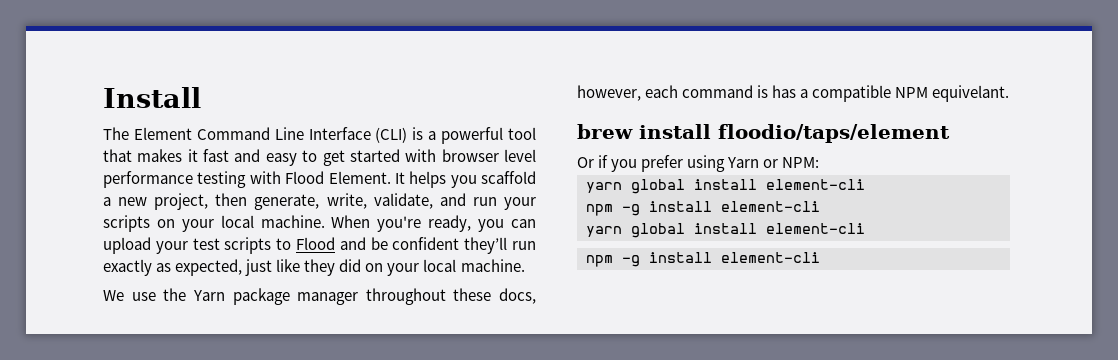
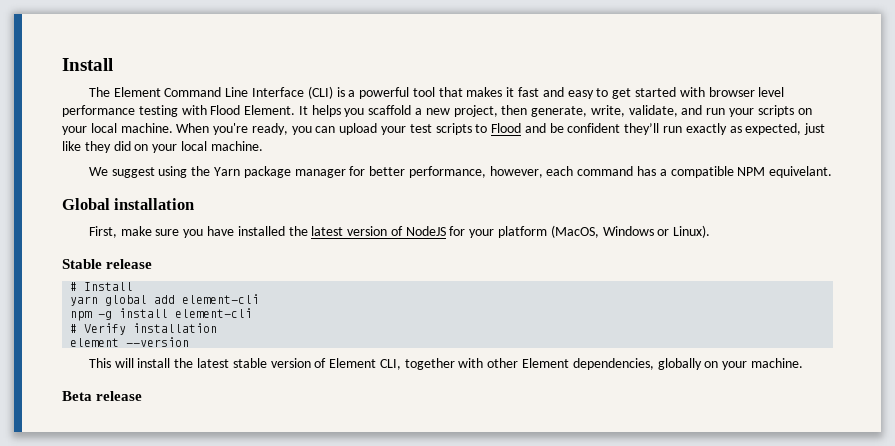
- We use the Yarn package manager throughout these docs, however, each command is has a compatible NPM equivelant.
+ We suggest using the Yarn package manager for better performance, however, each command has a compatible NPM equivelant.
- brew install floodio/taps/element
- Or if you prefer using Yarn or NPM:
- yarn global install element-cli
+ Global installation
+ First, make sure you have installed the latest version of NodeJS for your platform (MacOS, Windows or Linux).
+ Stable release
+ # Install
+ yarn global add element-cli
  npm -g install element-cli
- yarn global install element-cli
- npm -g install element-cli
+ # Verify installation
+ element --version
+ This will install the latest stable version of Element CLI, together with other Element dependencies, globally on your machine.
+ Beta release

